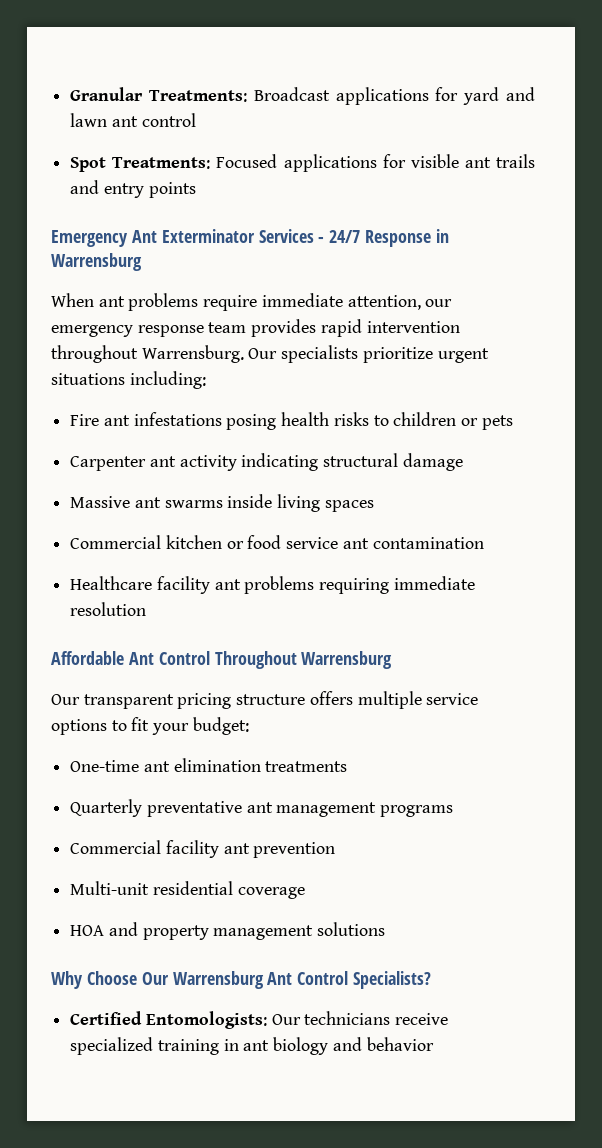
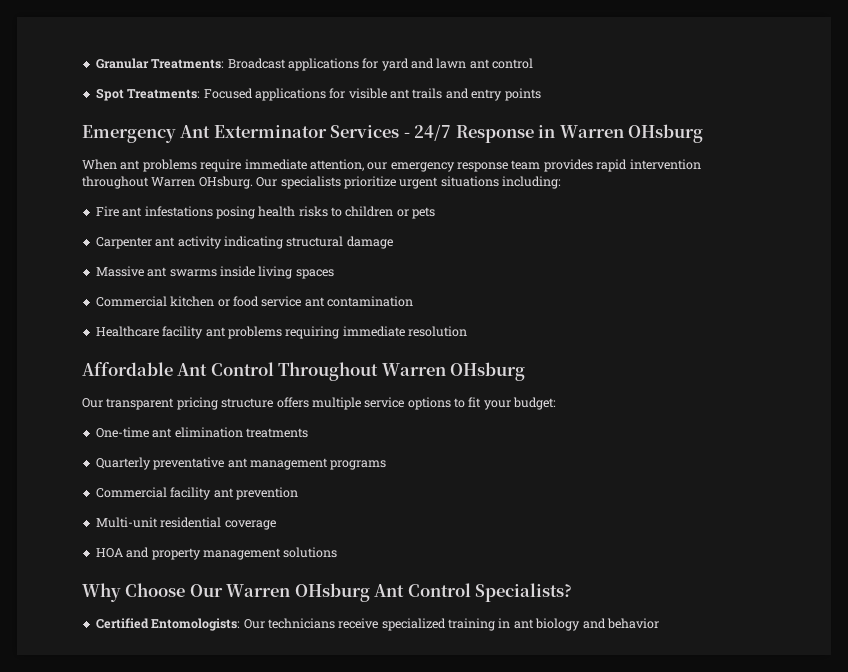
- Emergency Ant Exterminator Services - 24/7 Response in Warrensburg
+ Emergency Ant Exterminator Services - 24/7 Response in Warren OHsburg
- When ant problems require immediate attention, our emergency response team provides rapid intervention throughout Warrensburg.
+ When ant problems require immediate attention, our emergency response team provides rapid intervention throughout Warren OHsburg.
- Affordable Ant Control Throughout Warrensburg
+ Affordable Ant Control Throughout Warren OHsburg
- Why Choose Our Warrensburg Ant Control Specialists?
+ Why Choose Our Warren OHsburg Ant Control Specialists?

